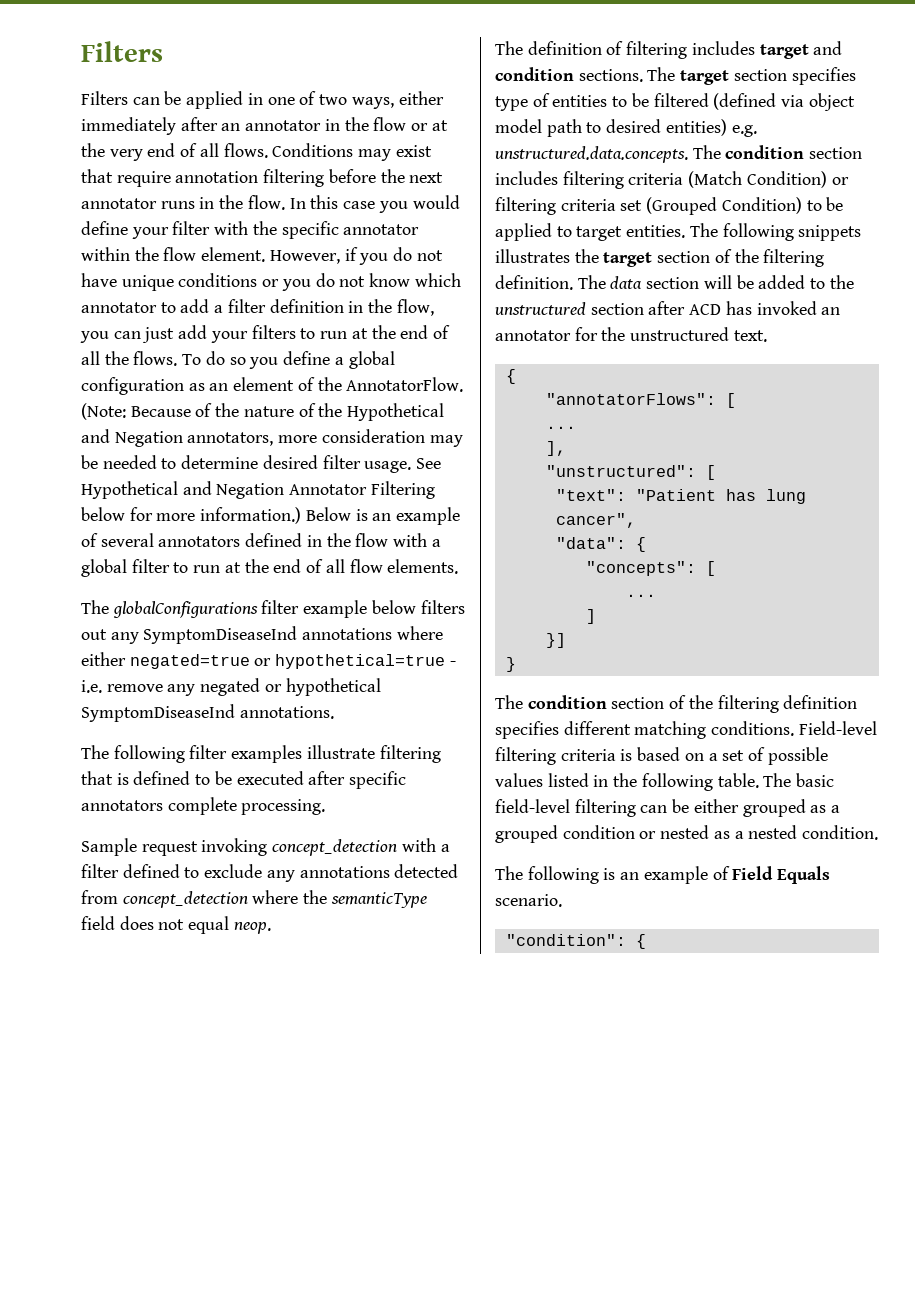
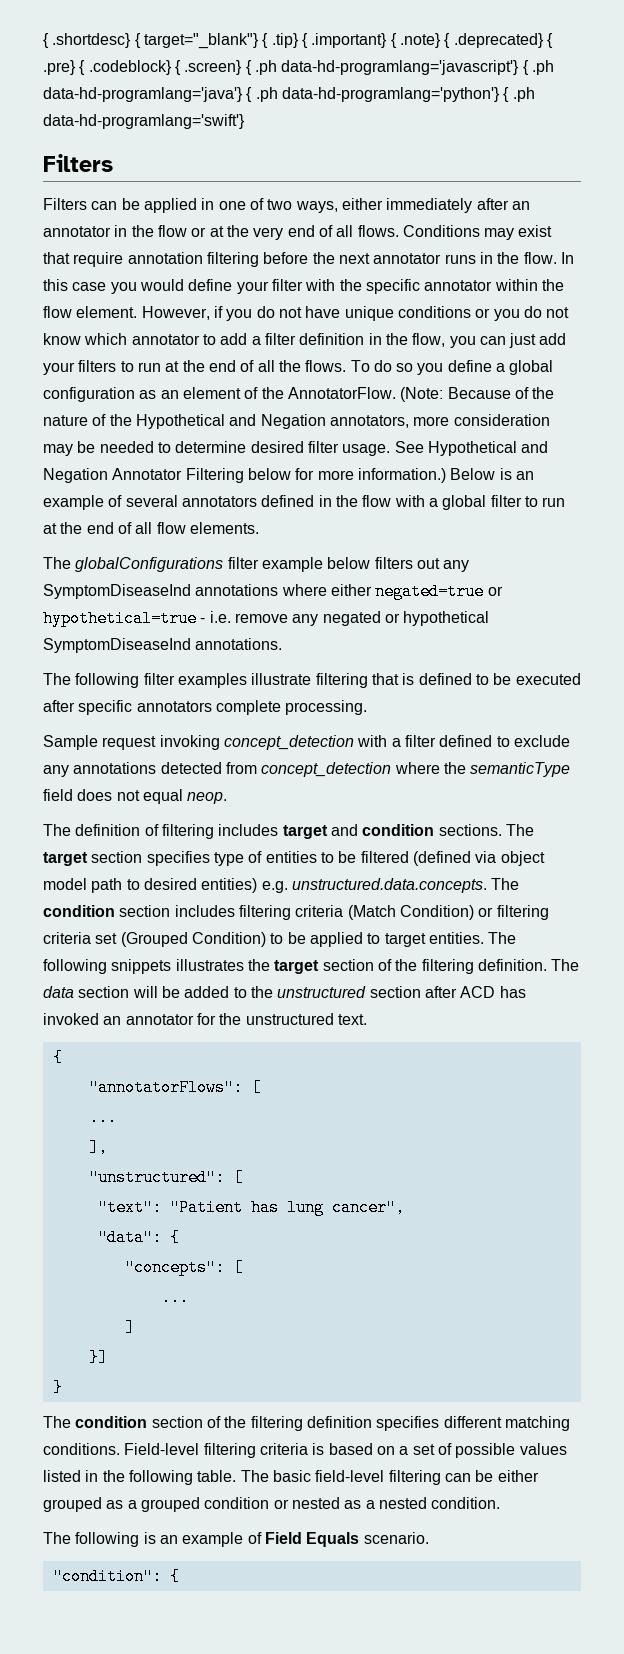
+ { .shortdesc} { target="_blank"} { .tip} { .important} { .note} { .deprecated} { .pre} { .codeblock} { .screen} { .ph data-hd-programlang='javascript'} { .ph data-hd-programlang='java'} { .ph data-hd-programlang='python'} { .ph data-hd-programlang='swift'}

